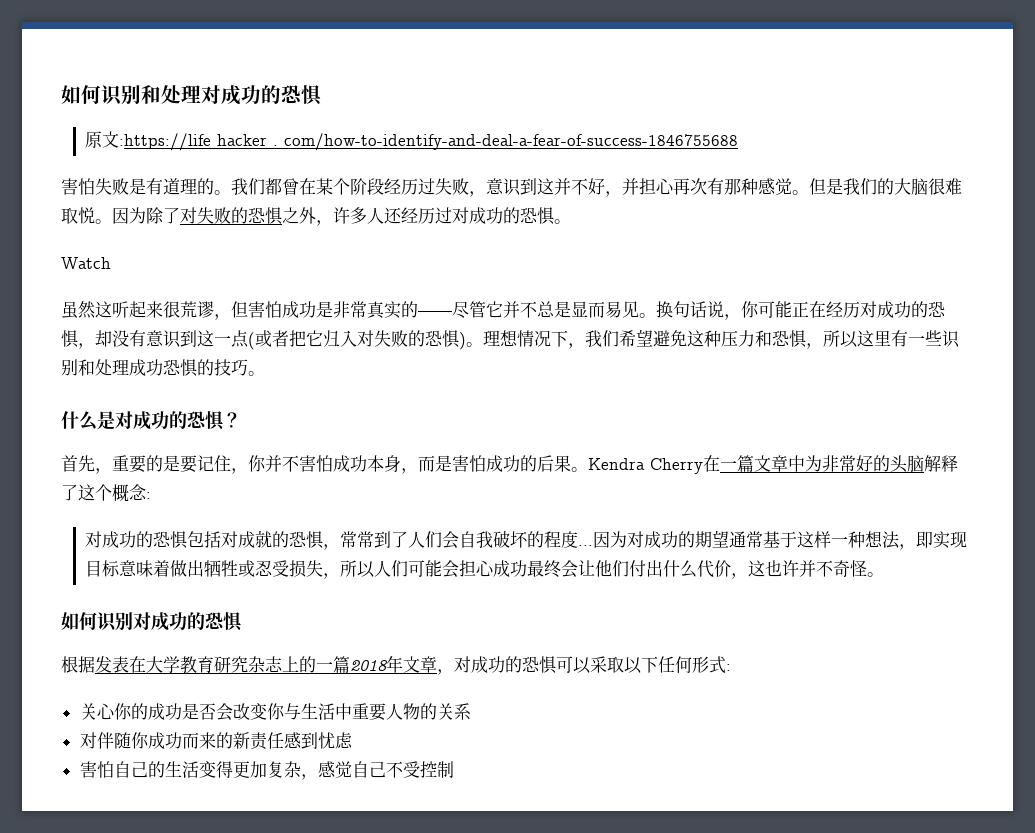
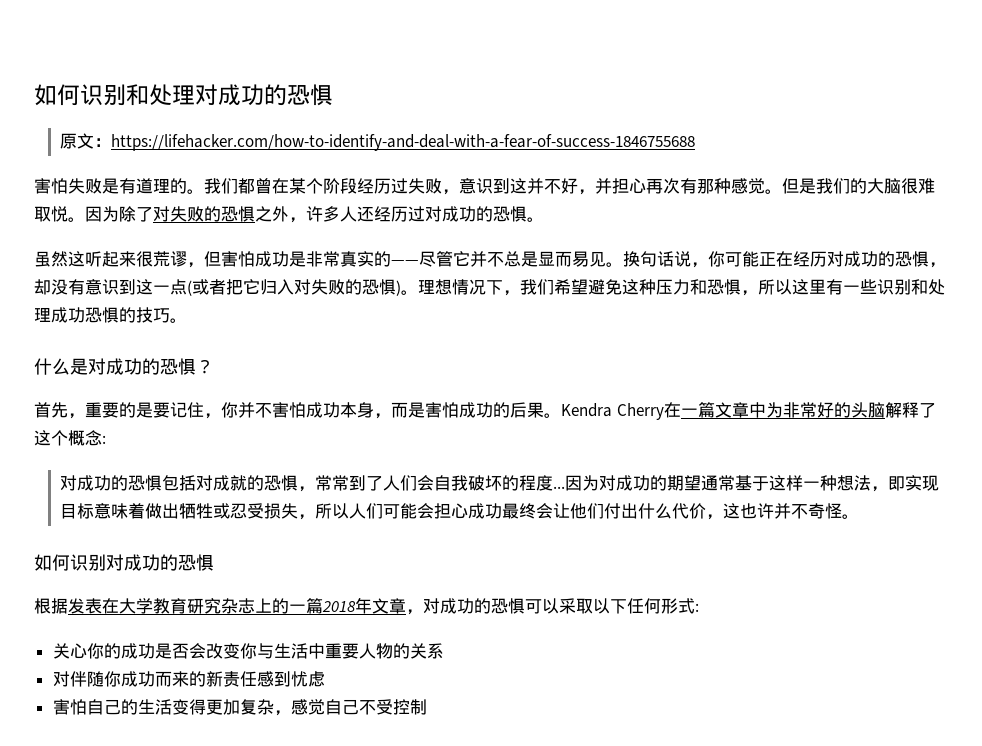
- 原文:https://life hacker . com/how-to-identify-and-deal-a-fear-of-success-1846755688
+ 原文：https://lifehacker.com/how-to-identify-and-deal-with-a-fear-of-success-1846755688
- Watch

